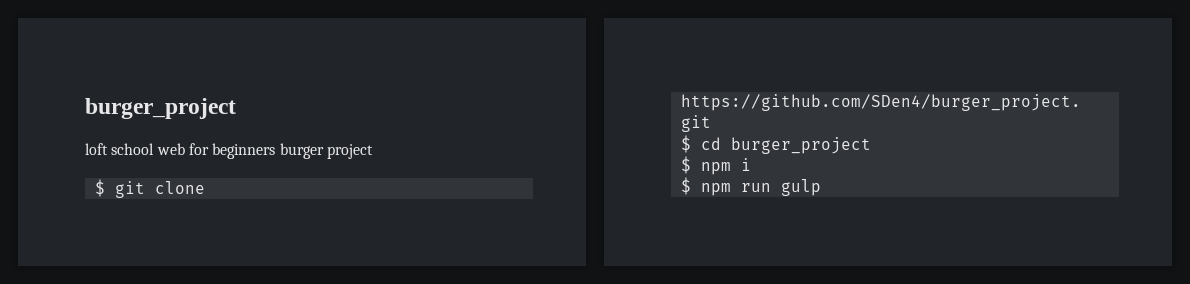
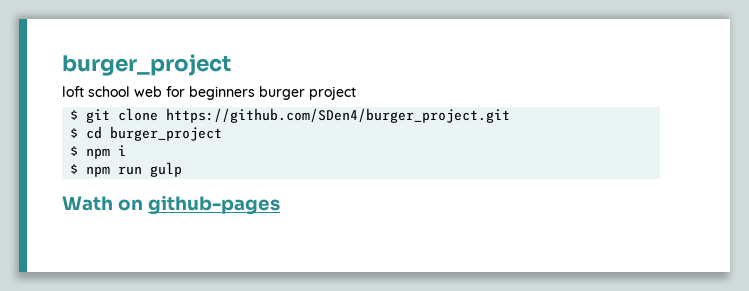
+ Wath on github-pages

